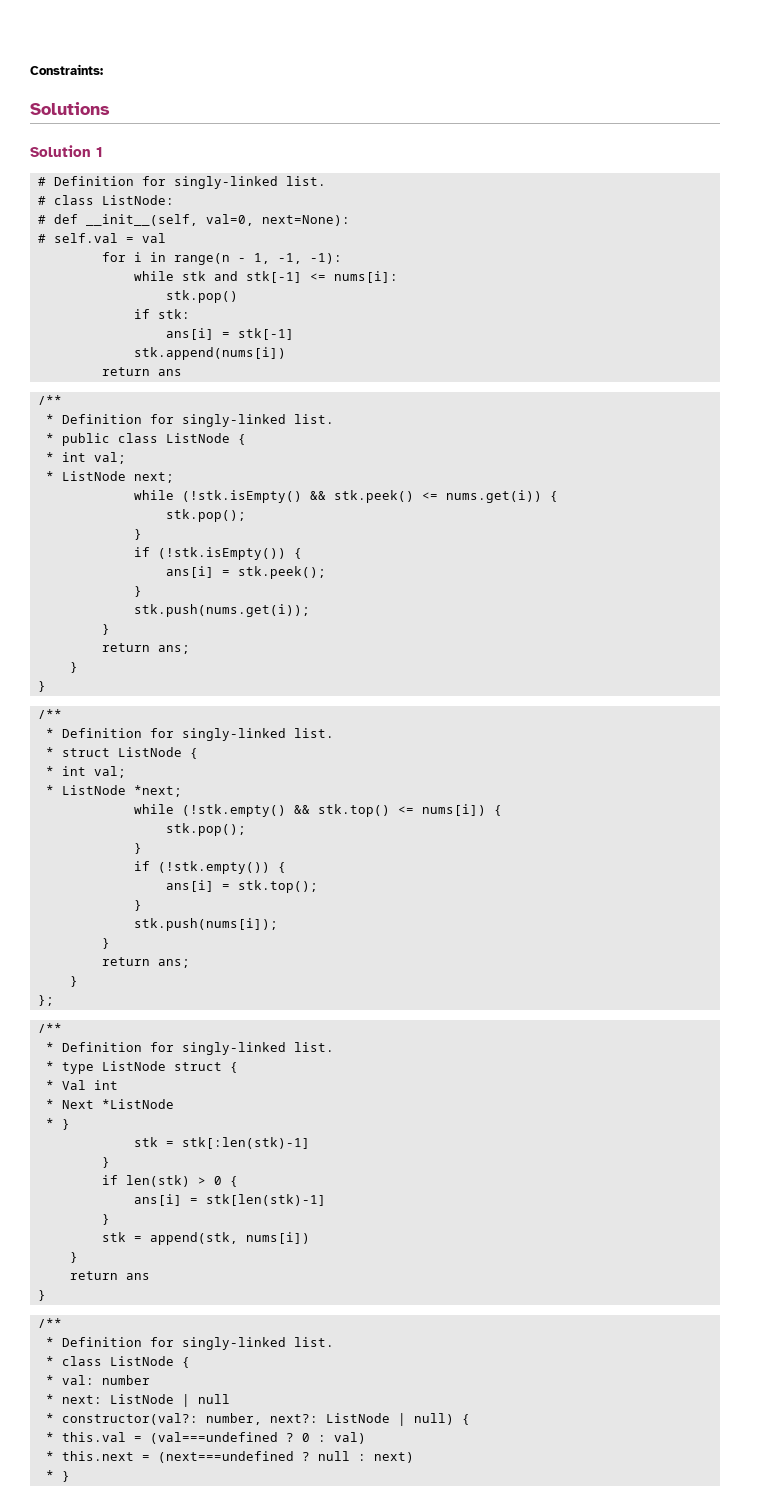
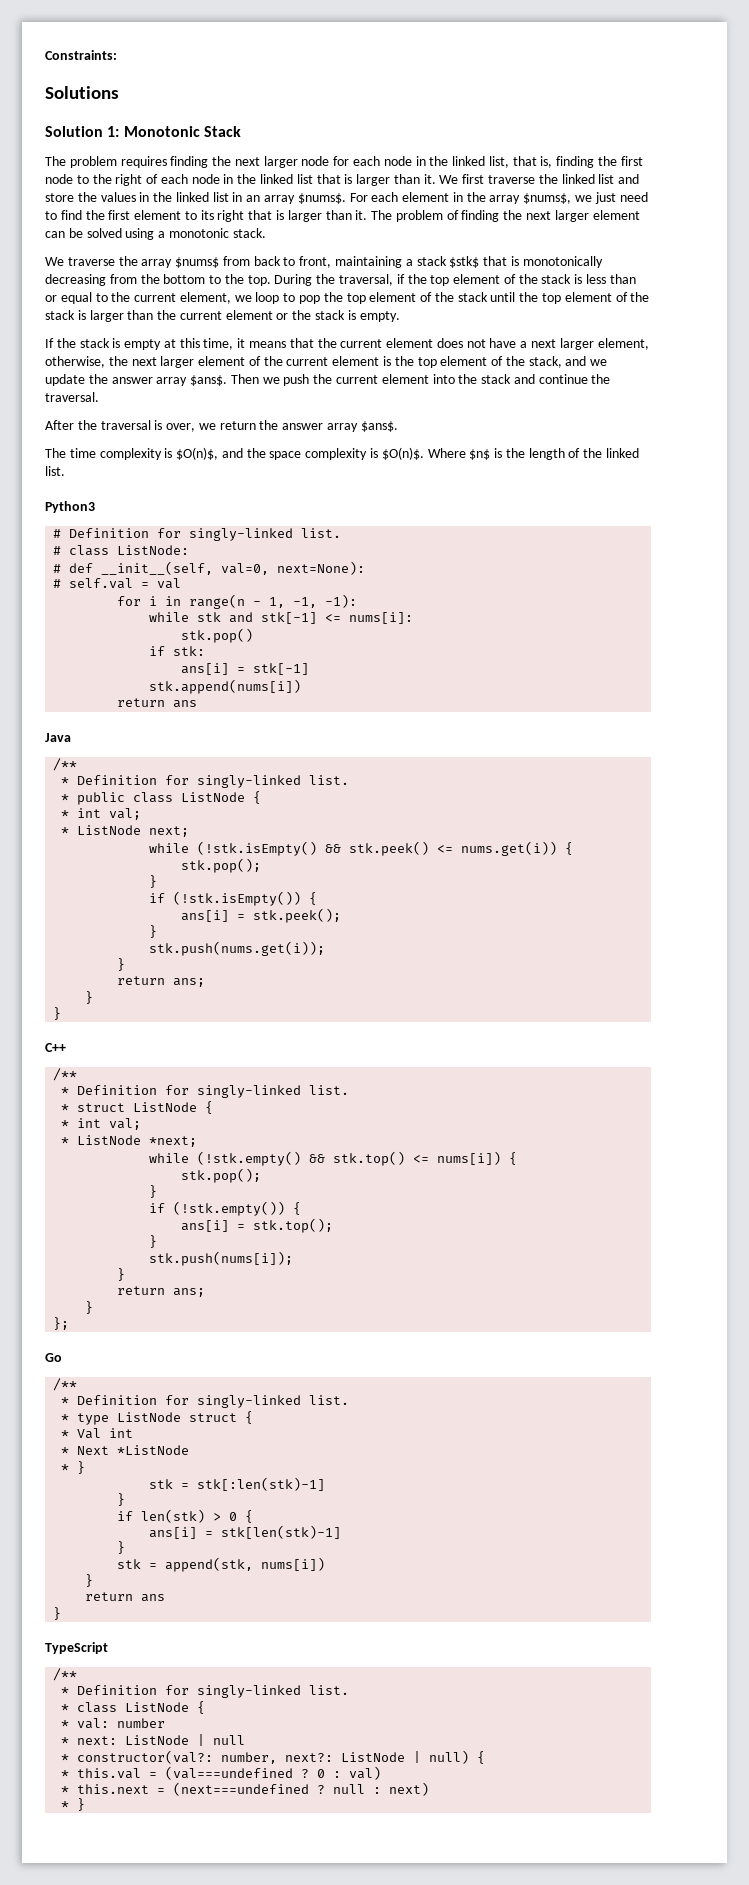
- Solution 1
+ Solution 1: Monotonic Stack
+ The problem requires finding the next larger node for each node in the linked list, that is, finding the first node to the right of each node in the linked list that is larger than it. We first traverse the linked list and store the values in the linked list in an array $nums$. For each element in the array $nums$, we just need to find the first element to its right that is larger than it. The problem of finding the next larger element can be solved using a monotonic stack.
+ We traverse the array $nums$ from back to front, maintaining a stack $stk$ that is monotonically decreasing from the bottom to the top. During the traversal, if the top element of the stack is less than or equal to the current element, we loop to pop the top element of the stack until the top element of the stack is larger than the current element or the stack is empty.
+ If the stack is empty at this time, it means that the current element does not have a next larger element, otherwise, the next larger element of the current element is the top element of the stack, and we update the answer array $ans$. Then we push the current element into the stack and continue the traversal.
+ After the traversal is over, we return the answer array $ans$.
+ The time complexity is $O(n)$, and the space complexity is $O(n)$. Where $n$ is the length of the linked list.
+ Python3
+ Java
+ C++
+ Go
+ TypeScript

